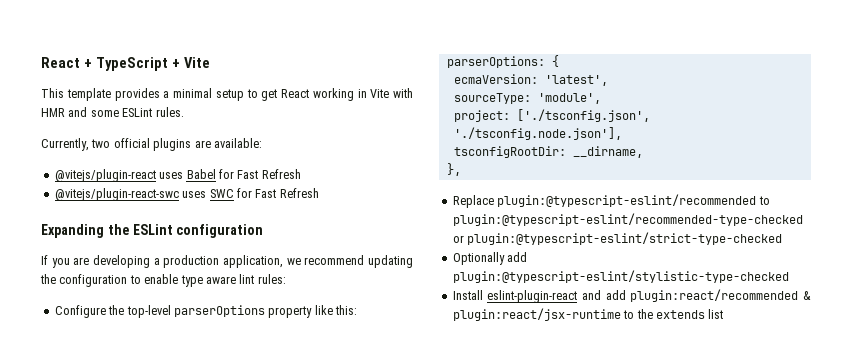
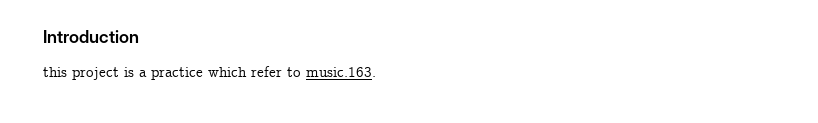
- React + TypeScript + Vite
- This template provides a minimal setup to get React working in Vite with HMR and some ESLint rules.
- Currently, two official plugins are available:
- @vitejs/plugin-react uses Babel for Fast Refresh
- @vitejs/plugin-react-swc uses SWC for Fast Refresh
- Expanding the ESLint configuration
- If you are developing a production application, we recommend updating the configuration to enable type aware lint rules:
- Configure the top-level parserOptions property like this:
- parserOptions: {
- ecmaVersion: 'latest',
- sourceType: 'module',
- project: ['./tsconfig.json', './tsconfig.node.json'],
- tsconfigRootDir: __dirname,
- },
- Replace plugin:@typescript-eslint/recommended to plugin:@typescript-eslint/recommended-type-checked or plugin:@typescript-eslint/strict-type-checked
- Optionally add plugin:@typescript-eslint/stylistic-type-checked
- Install eslint-plugin-react and add plugin:react/recommended & plugin:react/jsx-runtime to the extends list
+ Introduction
+ this project is a practice which refer to music.163.

